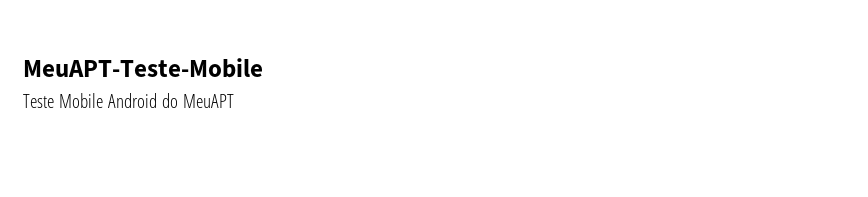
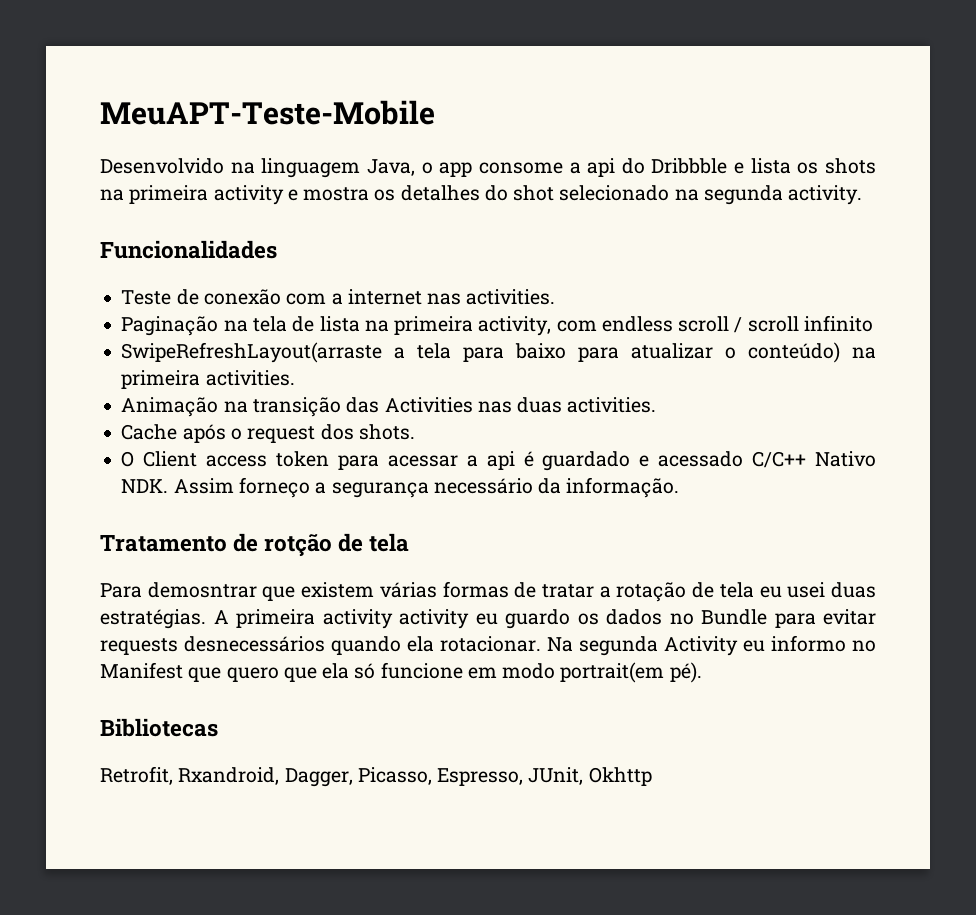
- Teste Mobile Android do MeuAPT
+ Desenvolvido na linguagem Java, o app consome a api do Dribbble e lista os shots na primeira activity e mostra os detalhes do shot selecionado na segunda activity.
+ Funcionalidades
+ Teste de conexão com a internet nas activities.
+ Paginação na tela de lista na primeira activity, com endless scroll / scroll infinito
+ SwipeRefreshLayout(arraste a tela para baixo para atualizar o conteúdo) na primeira activities.
+ Animação na transição das Activities nas duas activities.
+ Cache após o request dos shots.
+ O Client access token para acessar a api é guardado e acessado C/C++ Nativo NDK. Assim forneço a segurança necessário da informação.
+ Tratamento de rotção de tela
+ Para demosntrar que existem várias formas de tratar a rotação de tela eu usei duas estratégias. A primeira activity activity eu guardo os dados no Bundle para evitar requests desnecessários quando ela rotacionar. Na segunda Activity eu informo no Manifest que quero que ela só funcione em modo portrait(em pé).
+ Bibliotecas
+ Retrofit, Rxandroid, Dagger, Picasso, Espresso, JUnit, Okhttp

